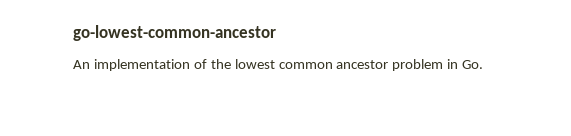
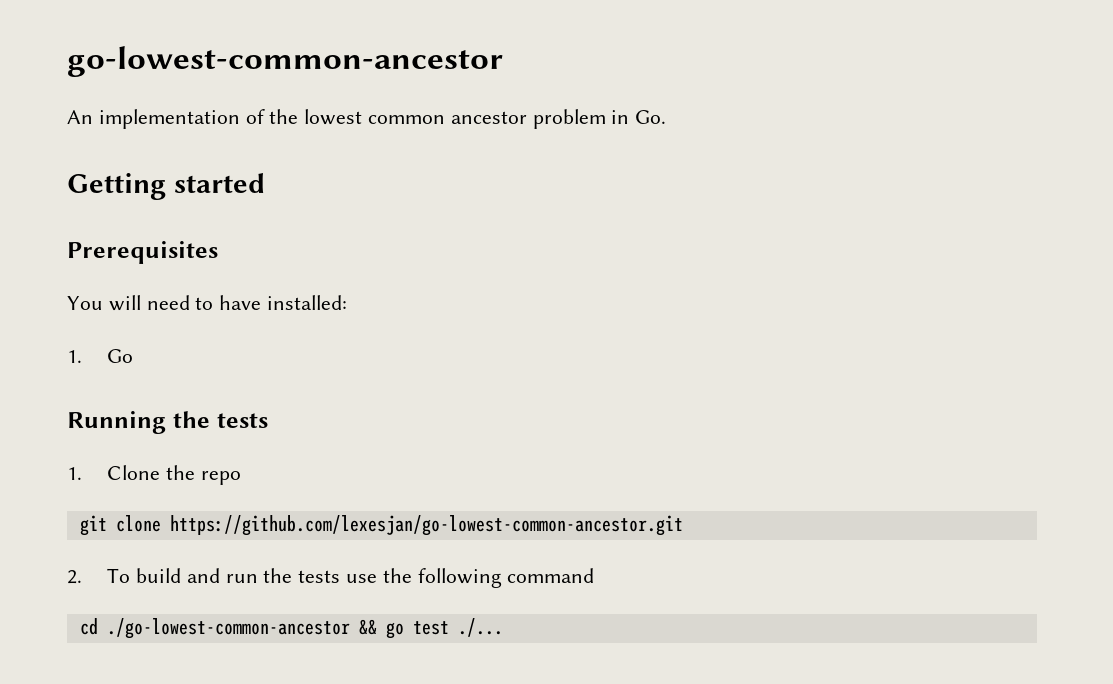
+ Getting started
+ Prerequisites
+ You will need to have installed:
+ 1. Go
+ Running the tests
+ 1. Clone the repo
+ git clone https://github.com/lexesjan/go-lowest-common-ancestor.git
+ 2. To build and run the tests use the following command
+ cd ./go-lowest-common-ancestor && go test ./...

